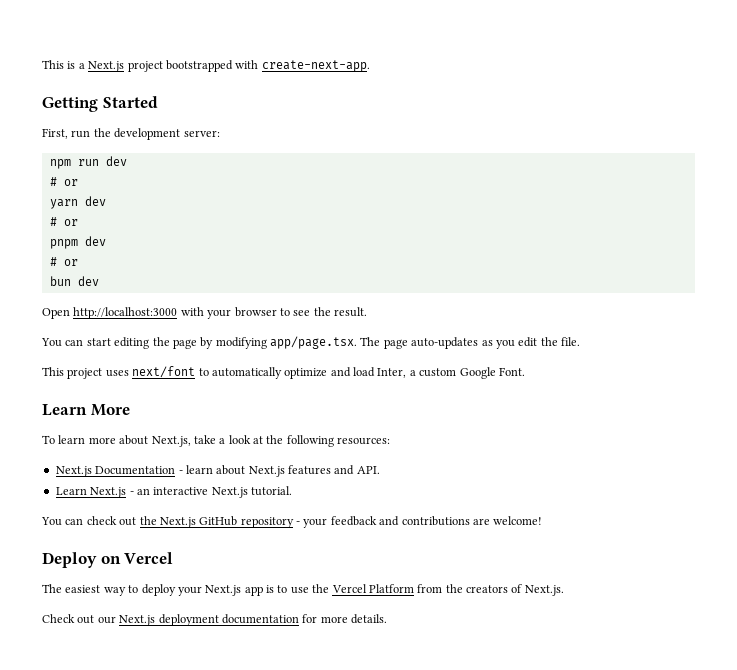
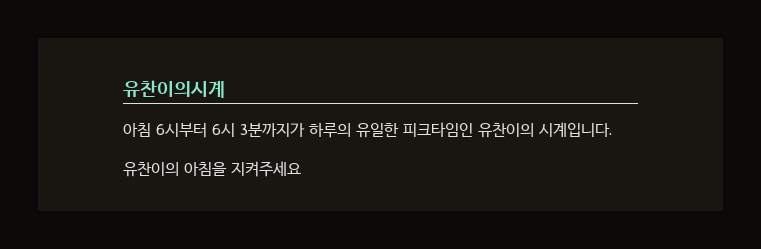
- This is a Next.js project bootstrapped with create-next-app.
- Getting Started
- First, run the development server:
- npm run dev
- # or
- yarn dev
- # or
- pnpm dev
- # or
- bun dev
- Open http://localhost:3000 with your browser to see the result.
- You can start editing the page by modifying app/page.tsx. The page auto-updates as you edit the file.
- This project uses next/font to automatically optimize and load Inter, a custom Google Font.
- Learn More
- To learn more about Next.js, take a look at the following resources:
- Next.js Documentation - learn about Next.js features and API.
- Learn Next.js - an interactive Next.js tutorial.
- You can check out the Next.js GitHub repository - your feedback and contributions are welcome!
- Deploy on Vercel
- The easiest way to deploy your Next.js app is to use the Vercel Platform from the creators of Next.js.
- Check out our Next.js deployment documentation for more details.
+ 유찬이의시계
+ 아침 6시부터 6시 3분까지가 하루의 유일한 피크타임인 유찬이의 시계입니다.
+ 유찬이의 아침을 지켜주세요

